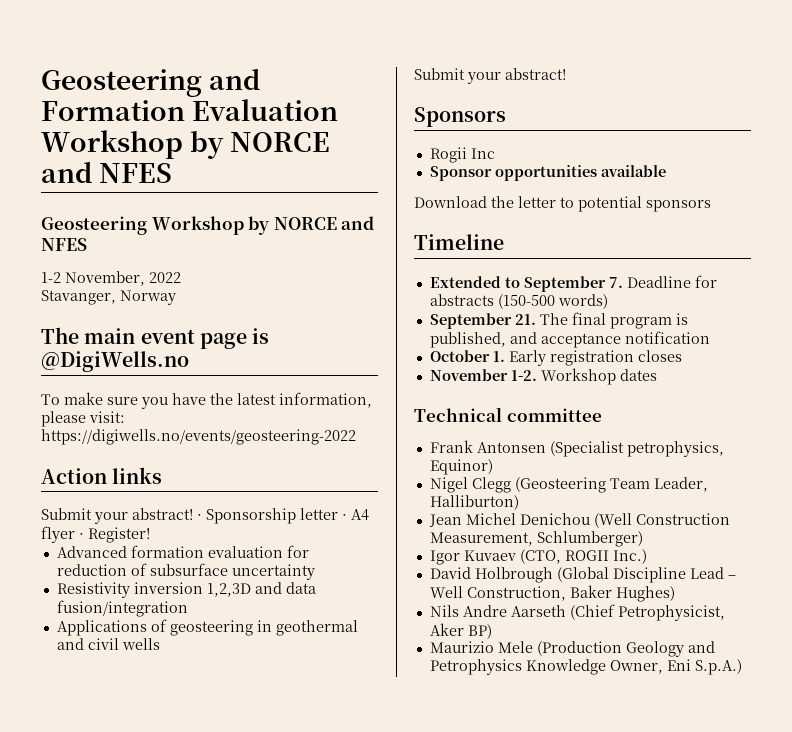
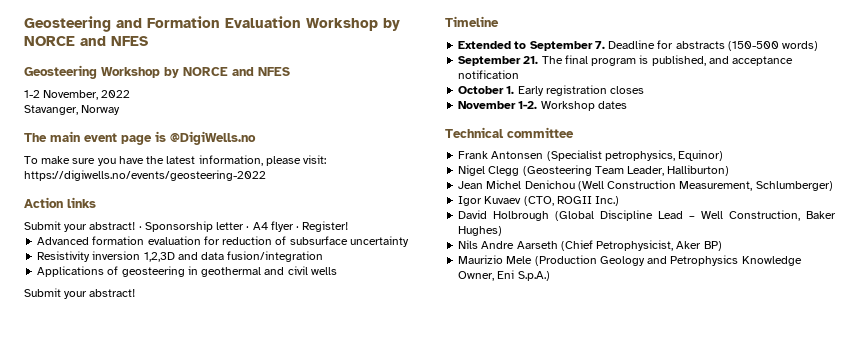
- Sponsors
- Rogii Inc
- Sponsor opportunities available
- Download the letter to potential sponsors

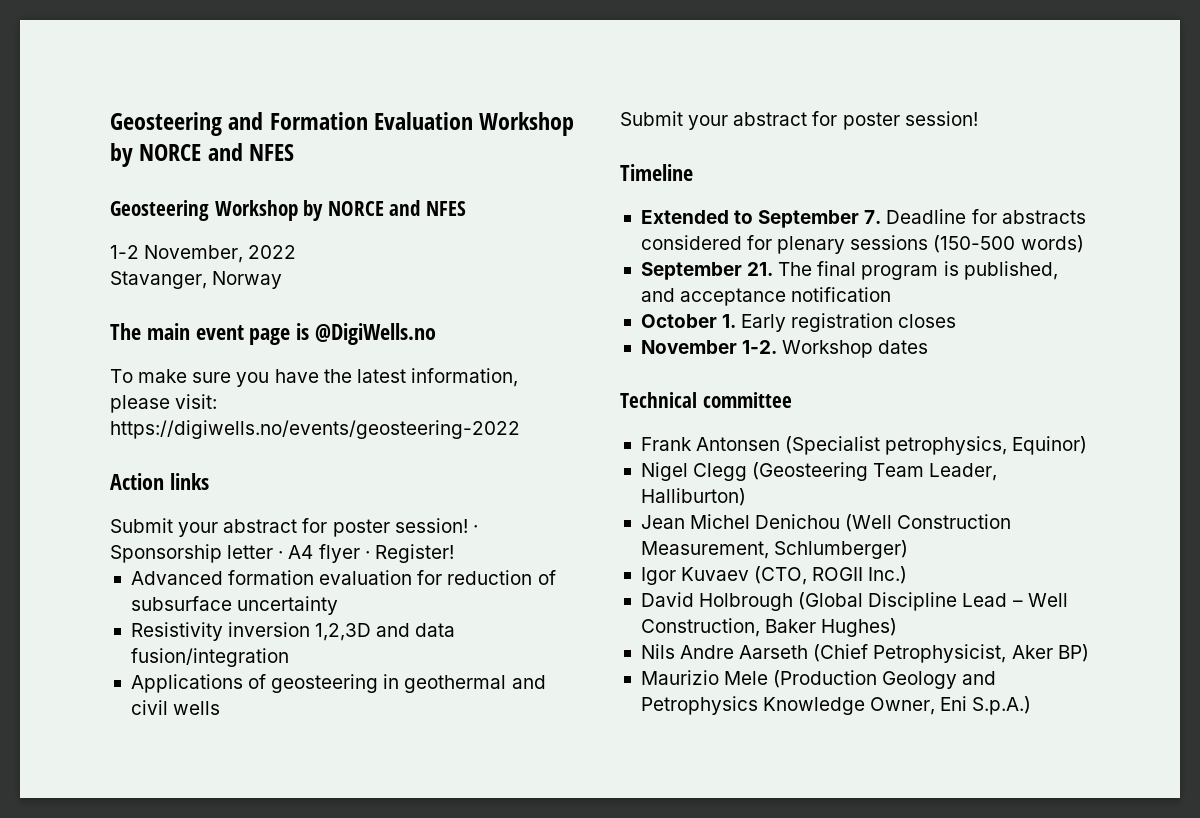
  Action links
- Submit your abstract!
+ Submit your abstract for poster session!
  Applications of geosteering in geothermal and civil wells
- Submit your abstract!
+ Submit your abstract for poster session!
- Extended to September 7. Deadline for abstracts (150-500 words)
+ Extended to September 7. Deadline for abstracts considered for plenary sessions (150-500 words)

